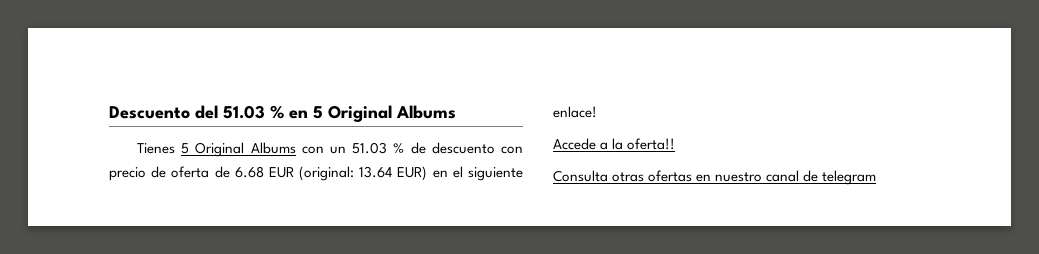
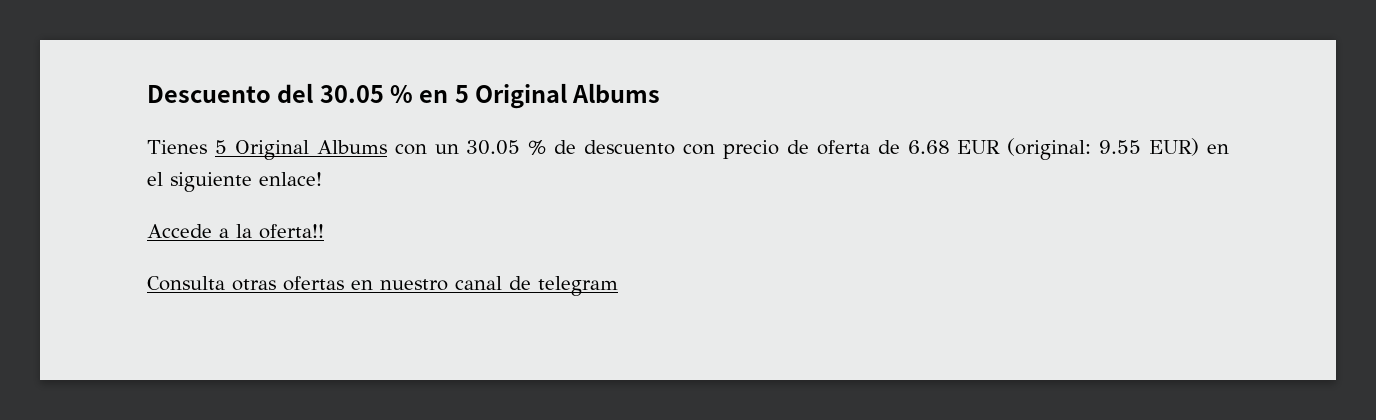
- Descuento del 51.03 % en 5 Original Albums
+ Descuento del 30.05 % en 5 Original Albums
- Tienes 5 Original Albums con un 51.03 % de descuento con precio de oferta de 6.68 EUR (original: 13.64 EUR) en el siguiente enlace!
+ Tienes 5 Original Albums con un 30.05 % de descuento con precio de oferta de 6.68 EUR (original: 9.55 EUR) en el siguiente enlace!

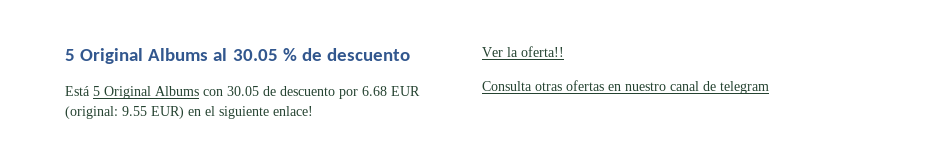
- Descuento del 30.05 % en 5 Original Albums
- Tienes 5 Original Albums con un 30.05 % de descuento con precio de oferta de 6.68 EUR (original: 9.55 EUR) en el siguiente enlace!
+ 5 Original Albums al 30.05 % de descuento
+ Está 5 Original Albums con 30.05 de descuento por 6.68 EUR (original: 9.55 EUR) en el siguiente enlace!
- Accede a la oferta!!
+ Ver la oferta!!

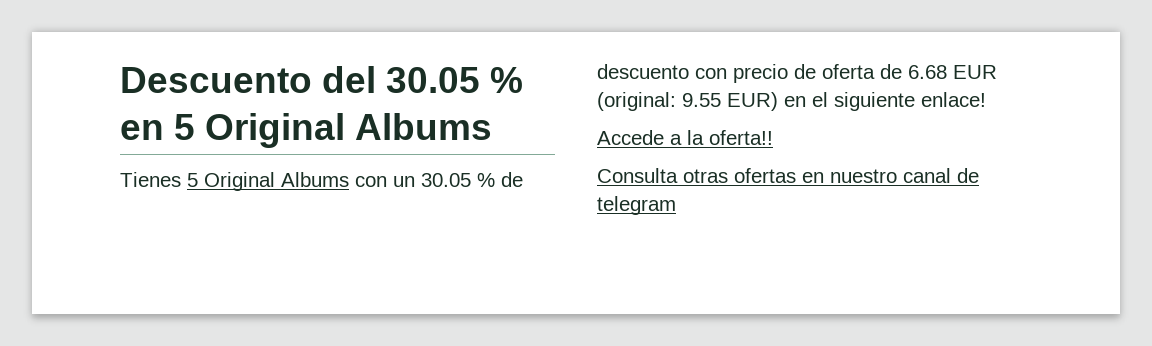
- 5 Original Albums al 30.05 % de descuento
- Está 5 Original Albums con 30.05 de descuento por 6.68 EUR (original: 9.55 EUR) en el siguiente enlace!
+ Descuento del 30.05 % en 5 Original Albums
+ Tienes 5 Original Albums con un 30.05 % de descuento con precio de oferta de 6.68 EUR (original: 9.55 EUR) en el siguiente enlace!
- Ver la oferta!!
+ Accede a la oferta!!

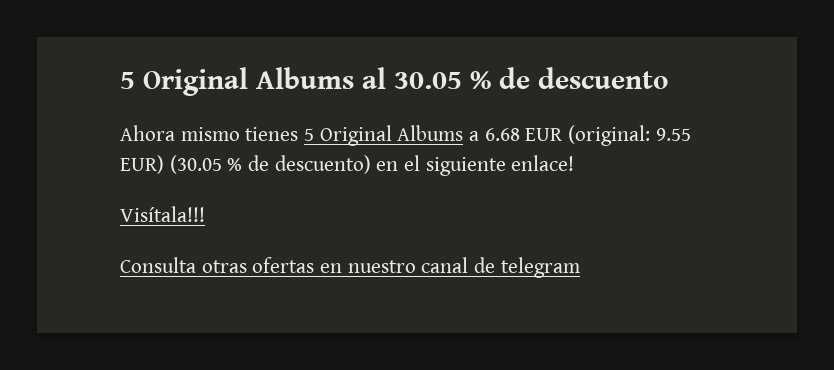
- Descuento del 30.05 % en 5 Original Albums
- Tienes 5 Original Albums con un 30.05 % de descuento con precio de oferta de 6.68 EUR (original: 9.55 EUR) en el siguiente enlace!
+ 5 Original Albums al 30.05 % de descuento
+ Ahora mismo tienes 5 Original Albums a 6.68 EUR (original: 9.55 EUR) (30.05 % de descuento) en el siguiente enlace!
- Accede a la oferta!!
+ Visítala!!!

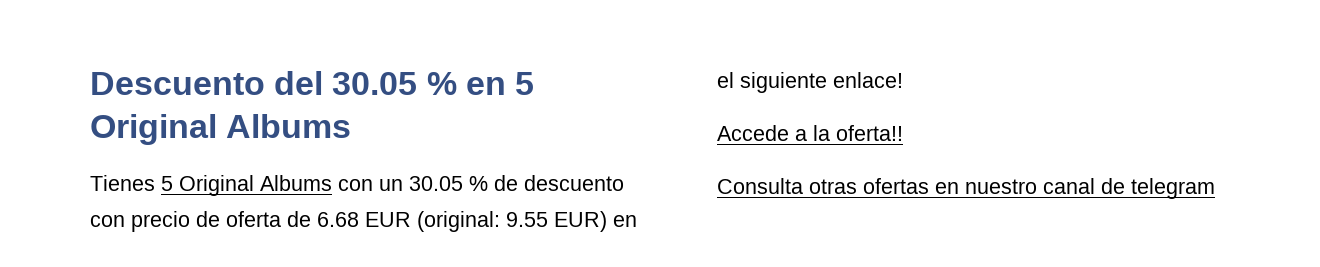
- 5 Original Albums al 30.05 % de descuento
- Ahora mismo tienes 5 Original Albums a 6.68 EUR (original: 9.55 EUR) (30.05 % de descuento) en el siguiente enlace!
+ Descuento del 30.05 % en 5 Original Albums
+ Tienes 5 Original Albums con un 30.05 % de descuento con precio de oferta de 6.68 EUR (original: 9.55 EUR) en el siguiente enlace!
- Visítala!!!
+ Accede a la oferta!!

